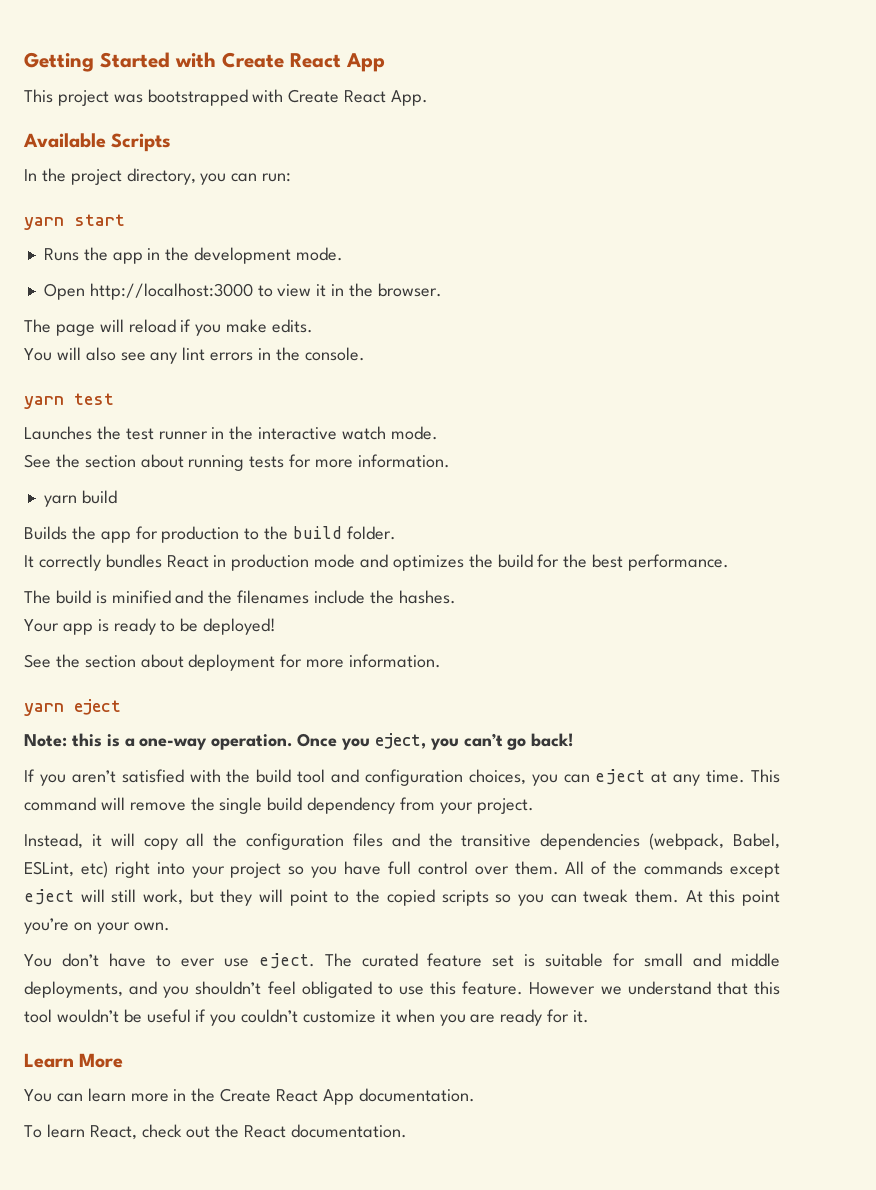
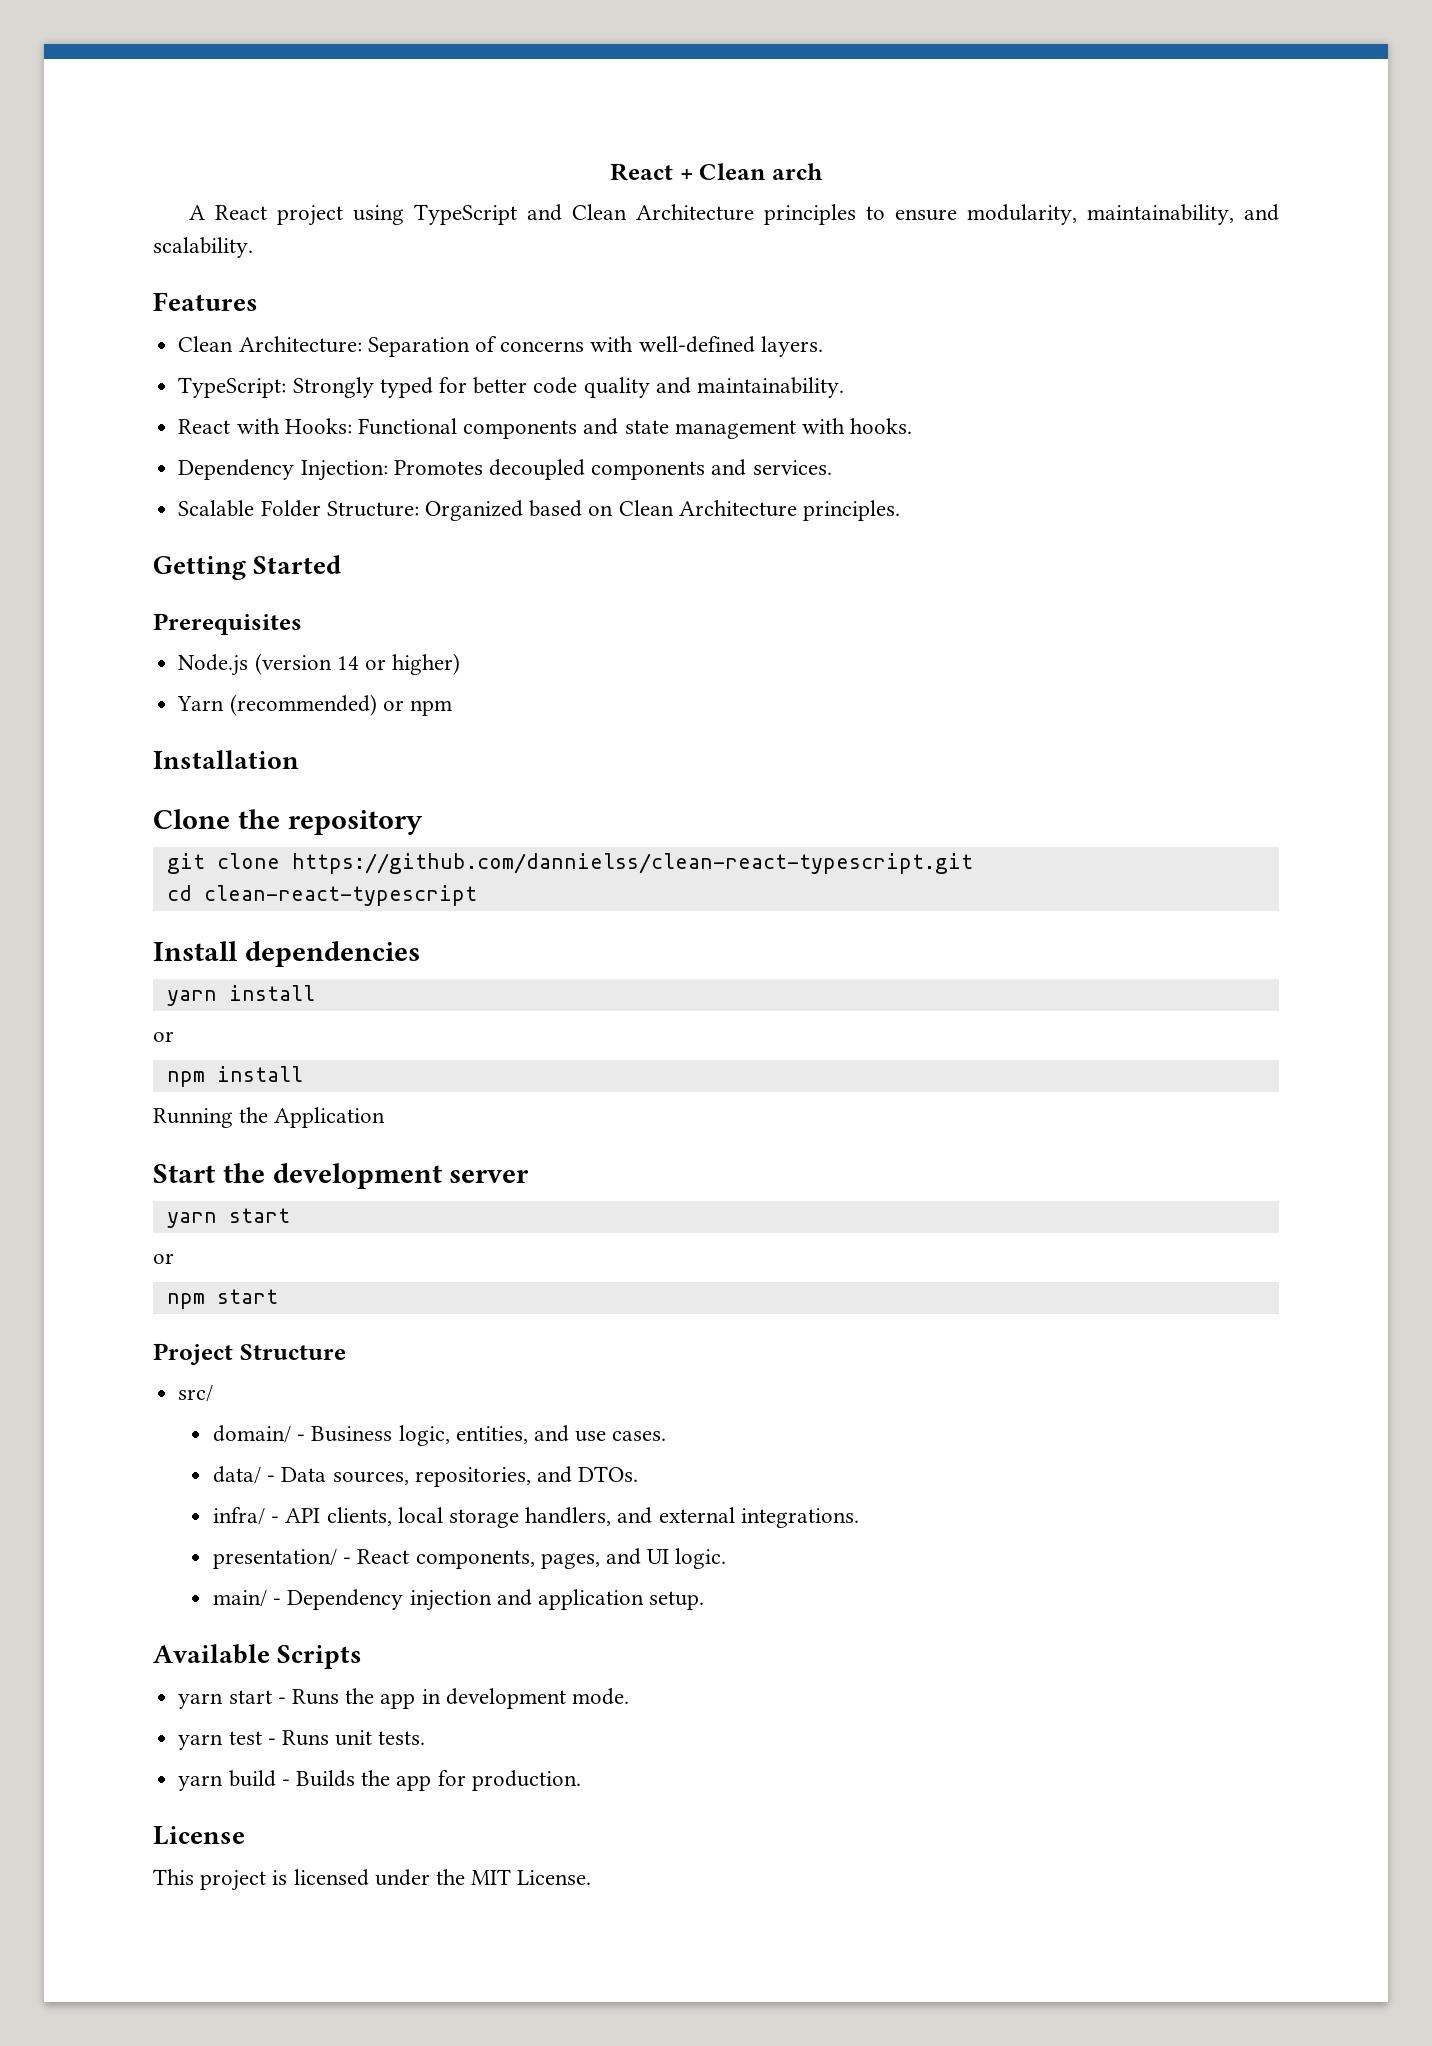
- Getting Started with Create React App
- This project was bootstrapped with Create React App.
+ React + Clean arch
+ A React project using TypeScript and Clean Architecture principles to ensure modularity, maintainability, and scalability.
+ Features
+ Clean Architecture: Separation of concerns with well-defined layers.
+ TypeScript: Strongly typed for better code quality and maintainability.
+ React with Hooks: Functional components and state management with hooks.
+ Dependency Injection: Promotes decoupled components and services.
+ Scalable Folder Structure: Organized based on Clean Architecture principles.
+ Getting Started
+ Prerequisites
+ Node.js (version 14 or higher)
+ Yarn (recommended) or npm
+ Installation
+ Clone the repository
+ git clone https://github.com/dannielss/clean-react-typescript.git
+ cd clean-react-typescript
+ Install dependencies
+ yarn install
+ or
+ npm install
+ Running the Application
+ Start the development server
+ yarn start
+ or
+ npm start
+ Project Structure
+ src/
+ domain/ - Business logic, entities, and use cases.
+ data/ - Data sources, repositories, and DTOs.
+ infra/ - API clients, local storage handlers, and external integrations.
+ presentation/ - React components, pages, and UI logic.
+ main/ - Dependency injection and application setup.
  Available Scripts
- In the project directory, you can run:
- yarn start
- Runs the app in the development mode.
+ yarn start - Runs the app in development mode.
- Open http://localhost:3000 to view it in the browser.
- The page will reload if you make edits.
- You will also see any lint errors in the console.
- yarn test
- Launches the test runner in the interactive watch mode.
- See the section about running tests for more information.
+ yarn test - Runs unit tests.
- yarn build
- Builds the app for production to the build folder.
- It correctly bundles React in production mode and optimizes the build for the best performance.
- The build is minified and the filenames include the hashes.
- Your app is ready to be deployed!
- See the section about deployment for more information.
- yarn eject
- Note: this is a one-way operation. Once you eject, you can’t go back!
- If you aren’t satisfied with the build tool and configuration choices, you can eject at any time. This command will remove the single build dependency from your project.
- Instead, it will copy all the configuration files and the transitive dependencies (webpack, Babel, ESLint, etc) right into your project so you have full control over them. All of the commands except eject will still work, but they will point to the copied scripts so you can tweak them. At this point you’re on your own.
- You don’t have to ever use eject. The curated feature set is suitable for small and middle deployments, and you shouldn’t feel obligated to use this feature. However we understand that this tool wouldn’t be useful if you couldn’t customize it when you are ready for it.
- Learn More
- You can learn more in the Create React App documentation.
- To learn React, check out the React documentation.
+ yarn build - Builds the app for production.
+ License
+ This project is licensed under the MIT License.

